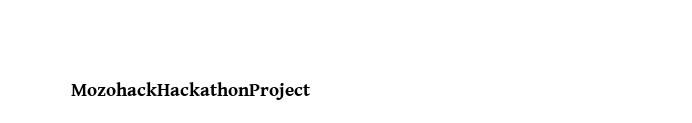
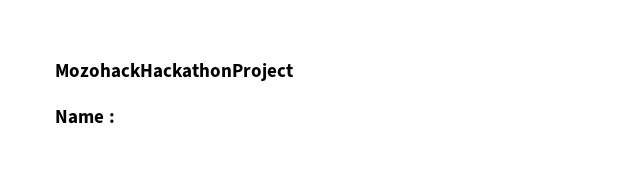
+ Name :

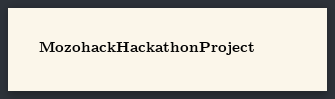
- Name :

